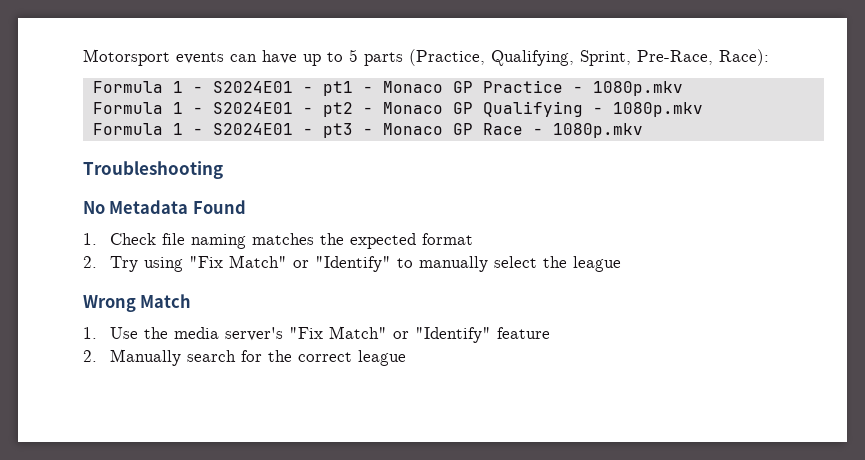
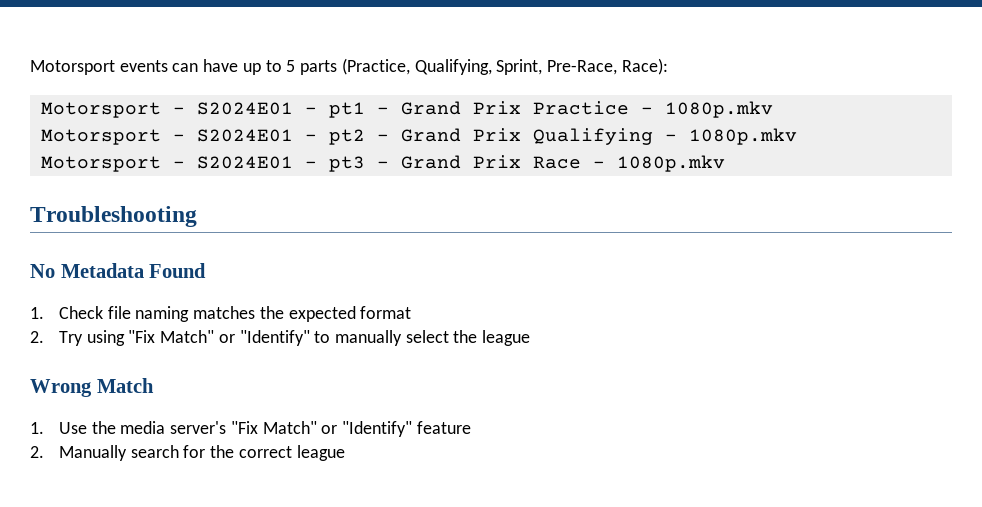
- Formula 1 - S2024E01 - pt1 - Monaco GP Practice - 1080p.mkv
+ Motorsport - S2024E01 - pt1 - Grand Prix Practice - 1080p.mkv
- Formula 1 - S2024E01 - pt2 - Monaco GP Qualifying - 1080p.mkv
+ Motorsport - S2024E01 - pt2 - Grand Prix Qualifying - 1080p.mkv
- Formula 1 - S2024E01 - pt3 - Monaco GP Race - 1080p.mkv
+ Motorsport - S2024E01 - pt3 - Grand Prix Race - 1080p.mkv

